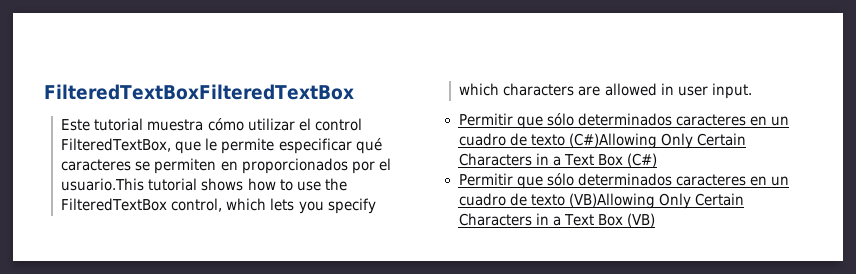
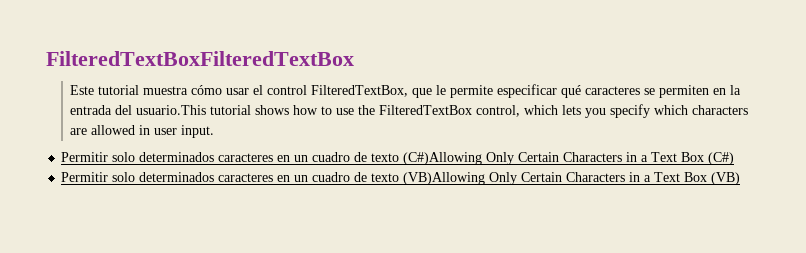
- Este tutorial muestra cómo utilizar el control FilteredTextBox, que le permite especificar qué caracteres se permiten en proporcionados por el usuario.This tutorial shows how to use the FilteredTextBox control, which lets you specify which characters are allowed in user input.
+ Este tutorial muestra cómo usar el control FilteredTextBox, que le permite especificar qué caracteres se permiten en la entrada del usuario.This tutorial shows how to use the FilteredTextBox control, which lets you specify which characters are allowed in user input.
- Permitir que sólo determinados caracteres en un cuadro de texto (C#)Allowing Only Certain Characters in a Text Box (C#)
+ Permitir solo determinados caracteres en un cuadro de texto (C#)Allowing Only Certain Characters in a Text Box (C#)
- Permitir que sólo determinados caracteres en un cuadro de texto (VB)Allowing Only Certain Characters in a Text Box (VB)
+ Permitir solo determinados caracteres en un cuadro de texto (VB)Allowing Only Certain Characters in a Text Box (VB)

